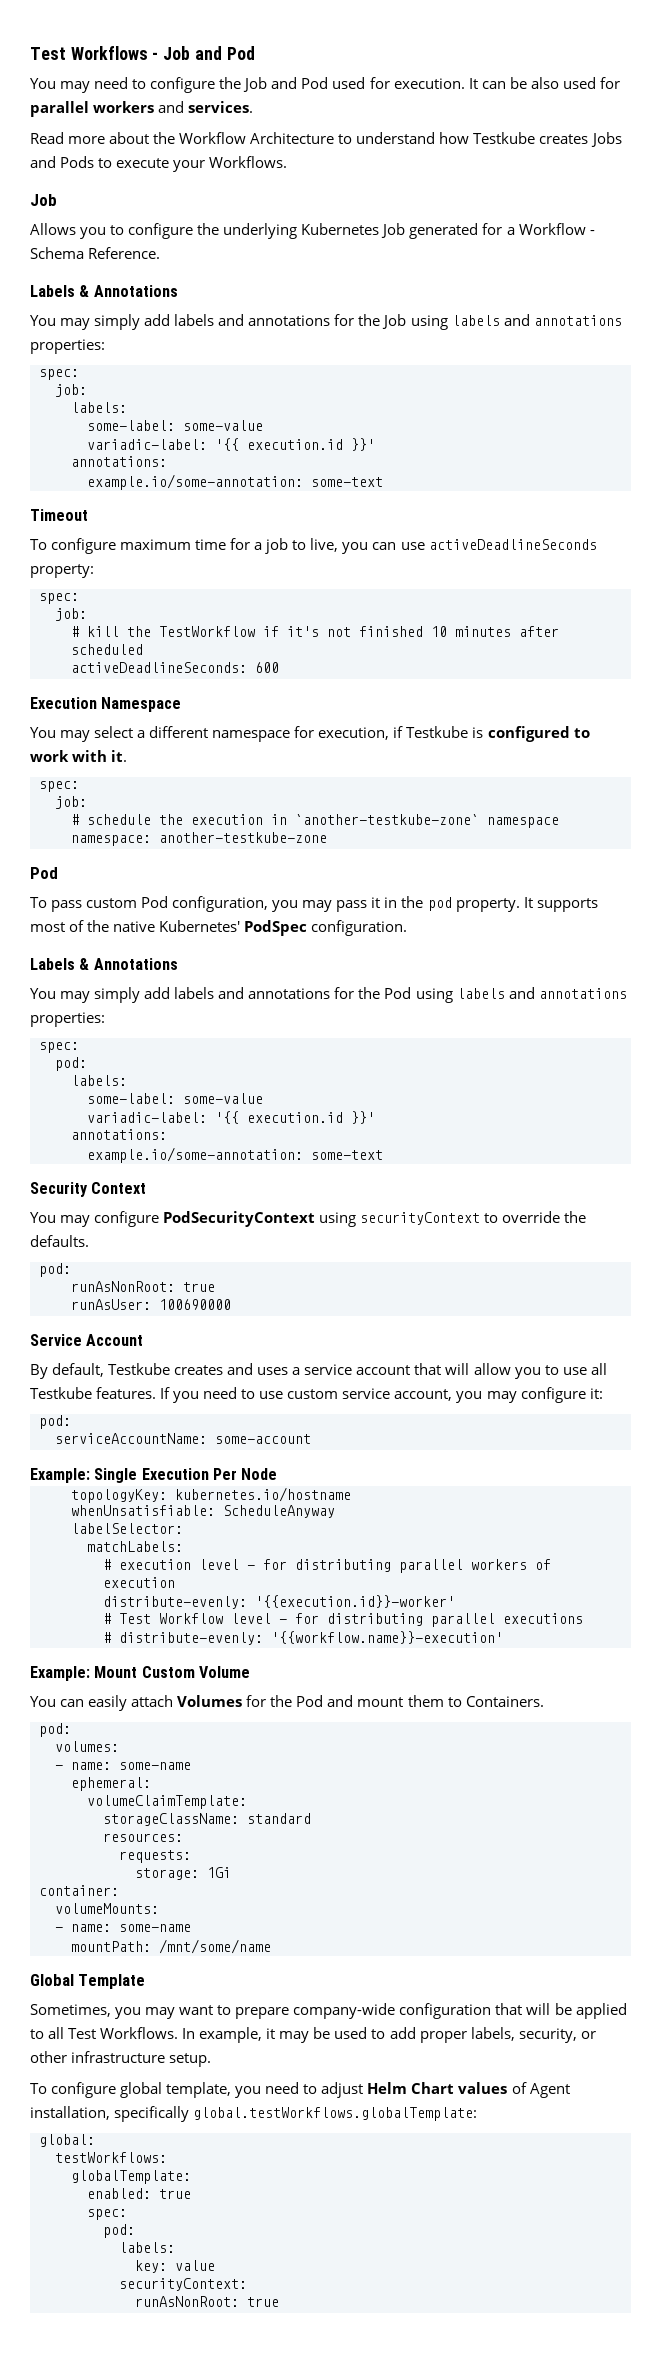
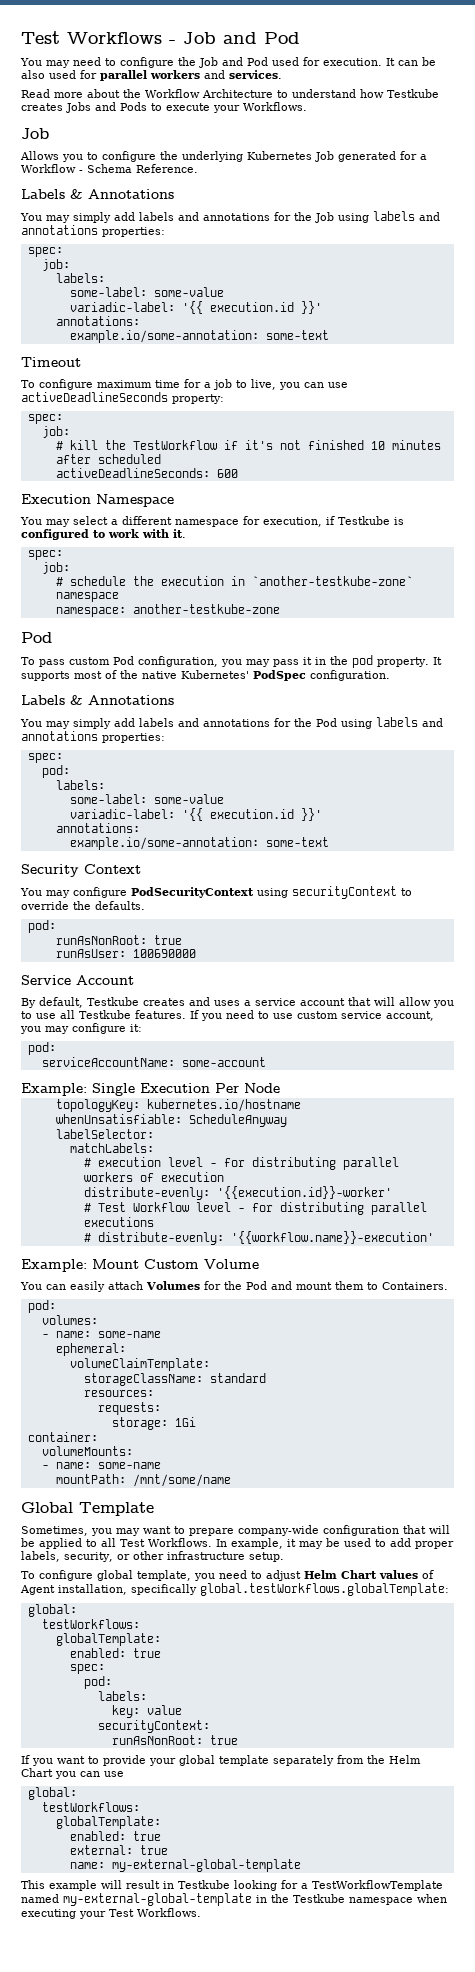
+ If you want to provide your global template separately from the Helm Chart you can use
+ global:
+ testWorkflows:
+ globalTemplate:
+ enabled: true
+ external: true
+ name: my-external-global-template
+ This example will result in Testkube looking for a TestWorkflowTemplate named my-external-global-template in the Testkube namespace when executing your Test Workflows.

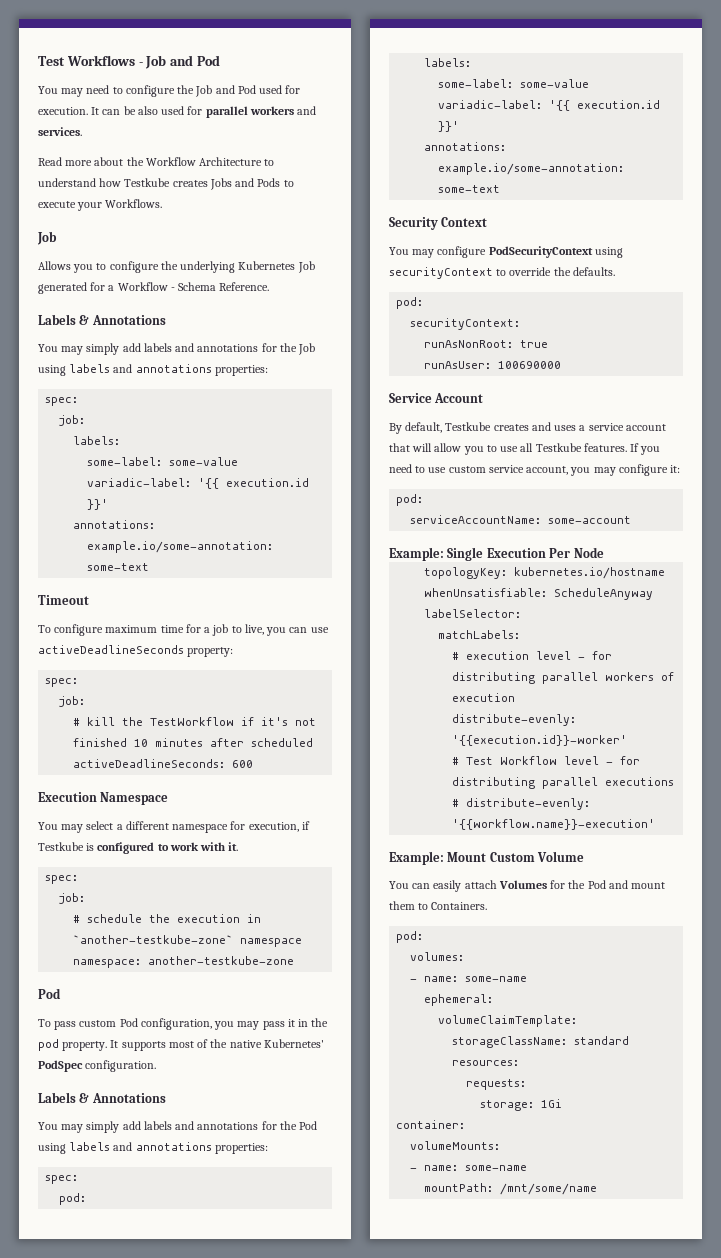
+ securityContext:
- Global Template
- Sometimes, you may want to prepare company-wide configuration that will be applied to all Test Workflows. In example, it may be used to add proper labels, security, or other infrastructure setup.
- To configure global template, you need to adjust Helm Chart values of Agent installation, specifically global.testWorkflows.globalTemplate:
- global:
- testWorkflows:
- globalTemplate:
- enabled: true
- spec:
- pod:
- labels:
- key: value
- securityContext:
- runAsNonRoot: true
- If you want to provide your global template separately from the Helm Chart you can use
- global:
- testWorkflows:
- globalTemplate:
- enabled: true
- external: true
- name: my-external-global-template
- This example will result in Testkube looking for a TestWorkflowTemplate named my-external-global-template in the Testkube namespace when executing your Test Workflows.

